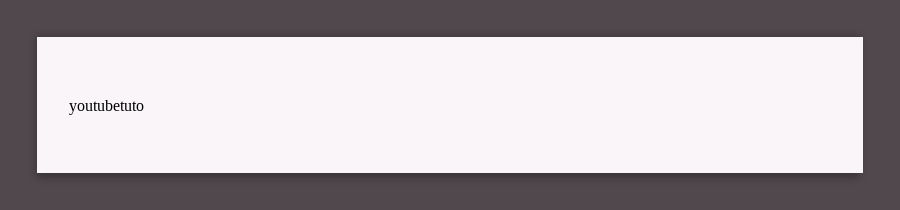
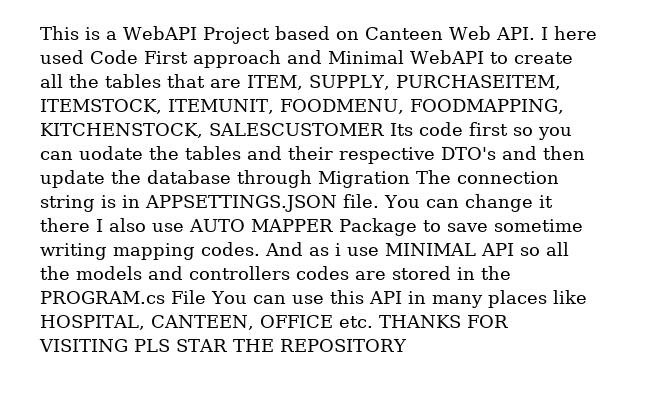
- youtubetuto
+ This is a WebAPI Project based on Canteen Web API. I here used Code First approach and Minimal WebAPI to create all the tables that are ITEM, SUPPLY, PURCHASEITEM, ITEMSTOCK, ITEMUNIT, FOODMENU, FOODMAPPING, KITCHENSTOCK, SALESCUSTOMER Its code first so you can uodate the tables and their respective DTO's and then update the database through Migration The connection string is in APPSETTINGS.JSON file. You can change it there I also use AUTO MAPPER Package to save sometime writing mapping codes. And as i use MINIMAL API so all the models and controllers codes are stored in the PROGRAM.cs File You can use this API in many places like HOSPITAL, CANTEEN, OFFICE etc. THANKS FOR VISITING PLS STAR THE REPOSITORY

